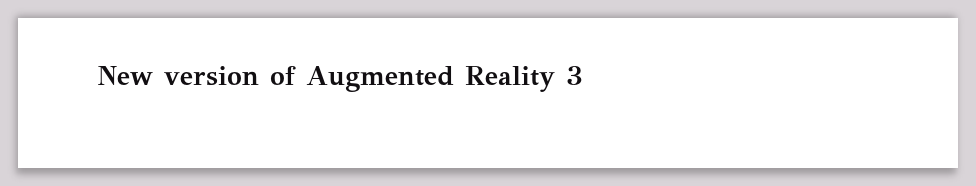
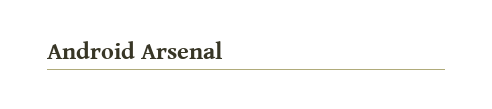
- New version of Augmented Reality 3
+ Android Arsenal

